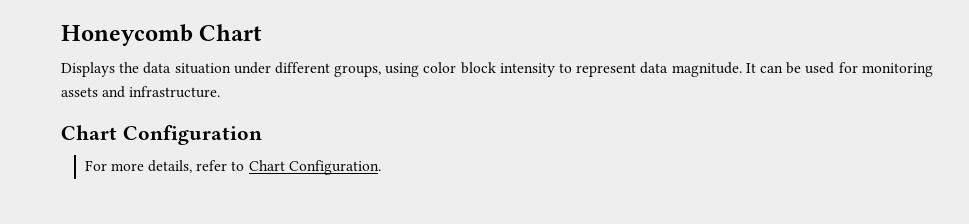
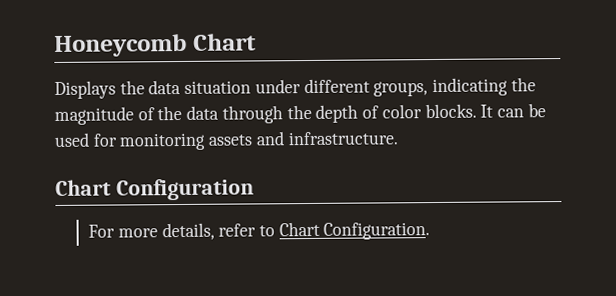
- Displays the data situation under different groups, using color block intensity to represent data magnitude.
+ Displays the data situation under different groups, indicating the magnitude of the data through the depth of color blocks.

